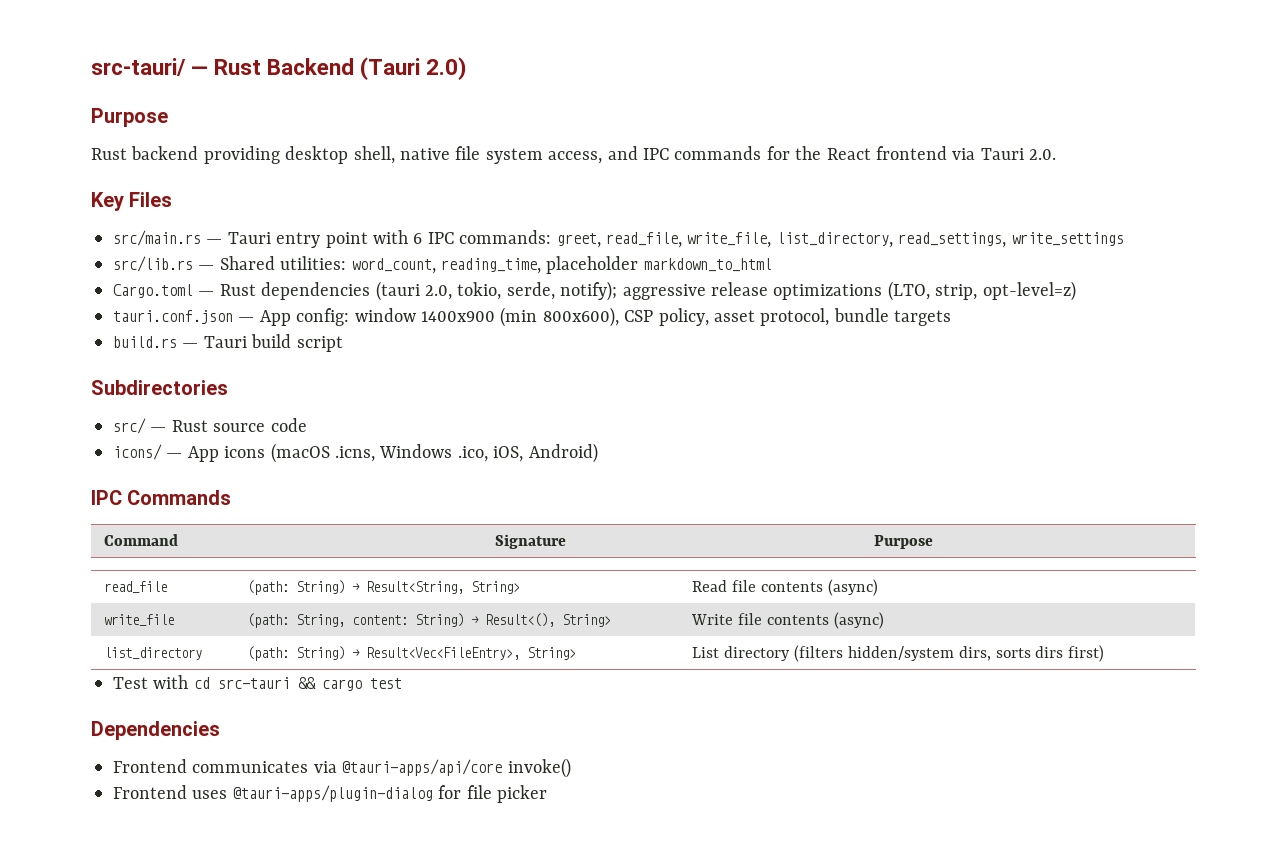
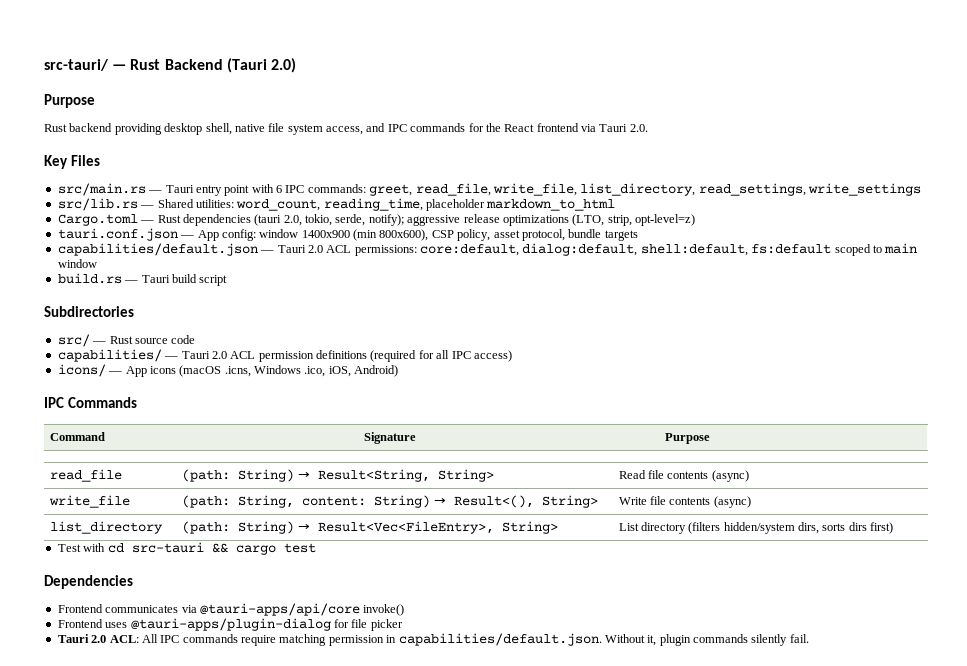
+ capabilities/default.json — Tauri 2.0 ACL permissions: core:default, dialog:default, shell:default, fs:default scoped to main window
+ capabilities/ — Tauri 2.0 ACL permission definitions (required for all IPC access)
+ Tauri 2.0 ACL: All IPC commands require matching permission in capabilities/default.json. Without it, plugin commands silently fail.

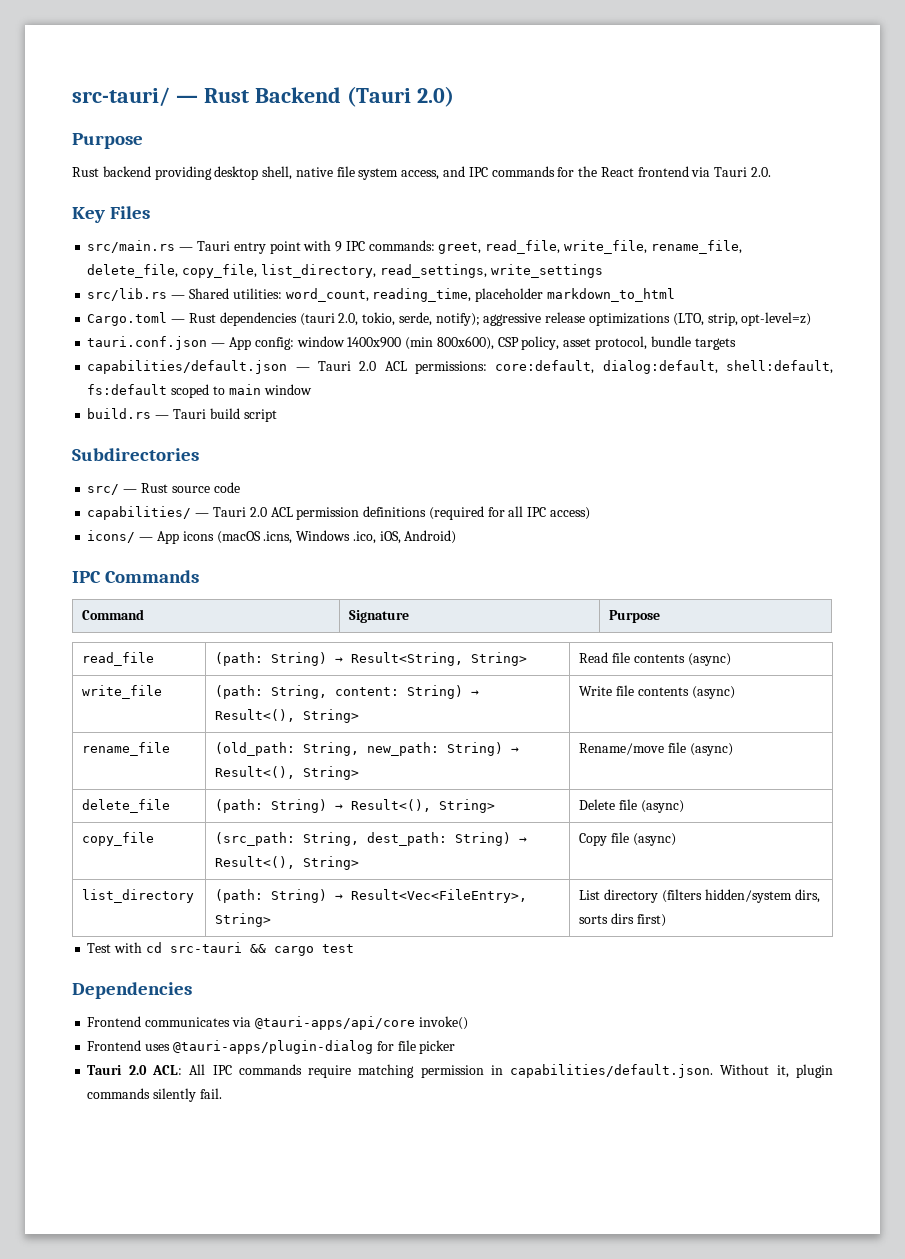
- src/main.rs — Tauri entry point with 6 IPC commands: greet, read_file, write_file, list_directory, read_settings, write_settings
+ src/main.rs — Tauri entry point with 9 IPC commands: greet, read_file, write_file, rename_file, delete_file, copy_file, list_directory, read_settings, write_settings
+ rename_file | (old_path: String, new_path: String) → Result<(), String> | Rename/move file (async)
+ delete_file | (path: String) → Result<(), String> | Delete file (async)
+ copy_file | (src_path: String, dest_path: String) → Result<(), String> | Copy file (async)

